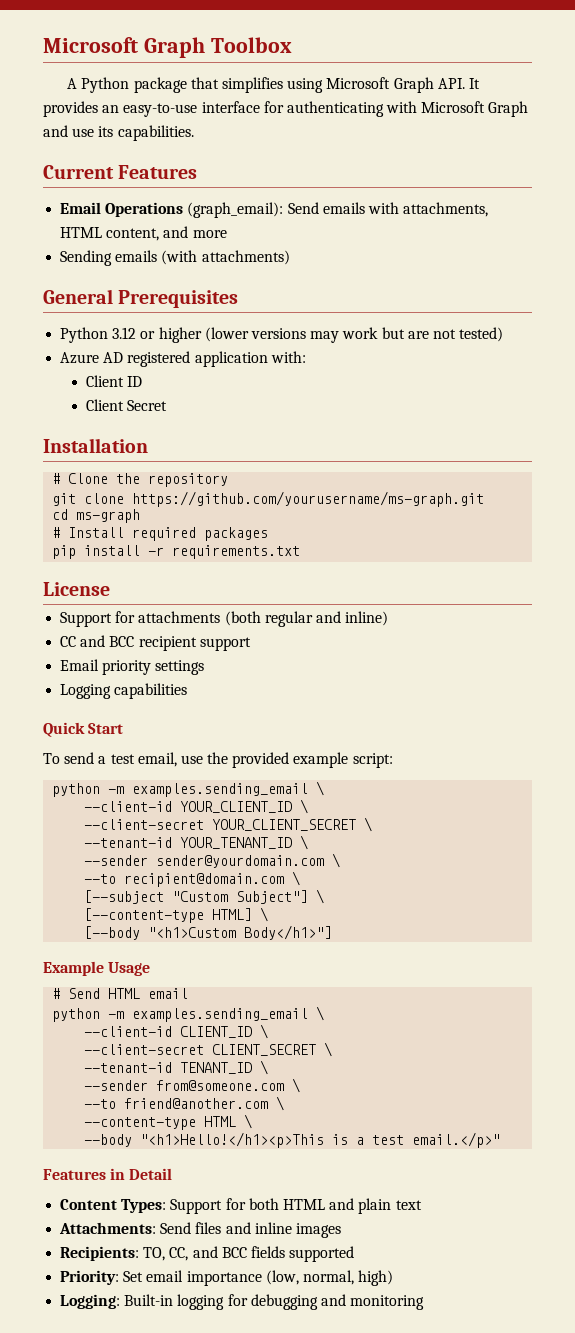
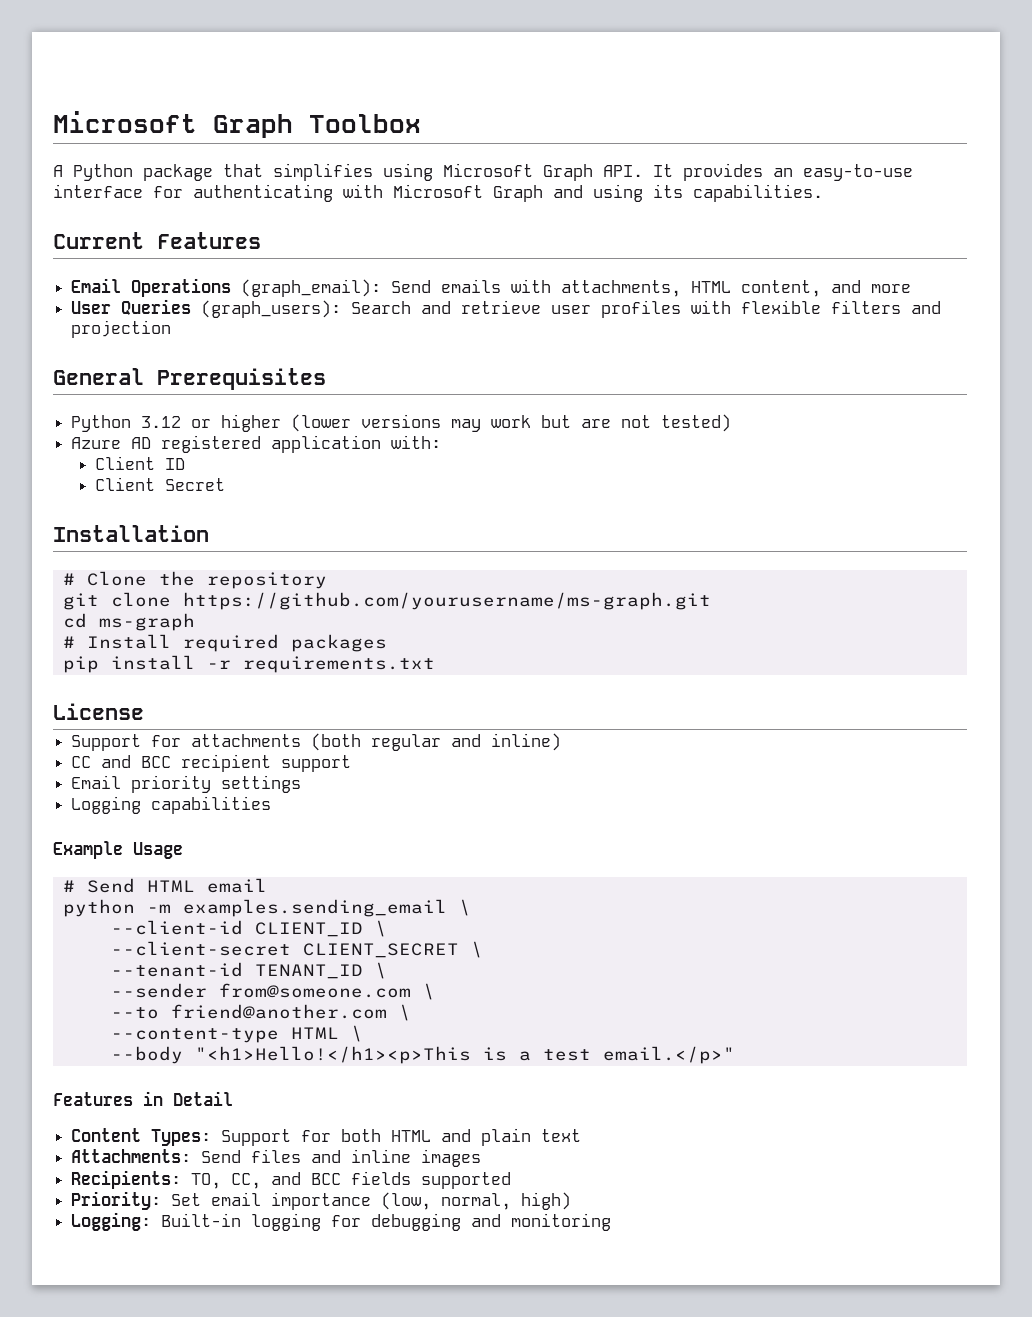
- A Python package that simplifies using Microsoft Graph API. It provides an easy-to-use interface for authenticating with Microsoft Graph and use its capabilities.
+ A Python package that simplifies using Microsoft Graph API. It provides an easy-to-use interface for authenticating with Microsoft Graph and using its capabilities.
- Sending emails (with attachments)
+ User Queries (graph_users): Search and retrieve user profiles with flexible filters and projection
- Quick Start
- To send a test email, use the provided example script:
- python -m examples.sending_email \
- --client-id YOUR_CLIENT_ID \
- --client-secret YOUR_CLIENT_SECRET \
- --tenant-id YOUR_TENANT_ID \
- --sender sender@yourdomain.com \
- --to recipient@domain.com \
- [--subject "Custom Subject"] \
- [--content-type HTML] \
- [--body "<h1>Custom Body</h1>"]

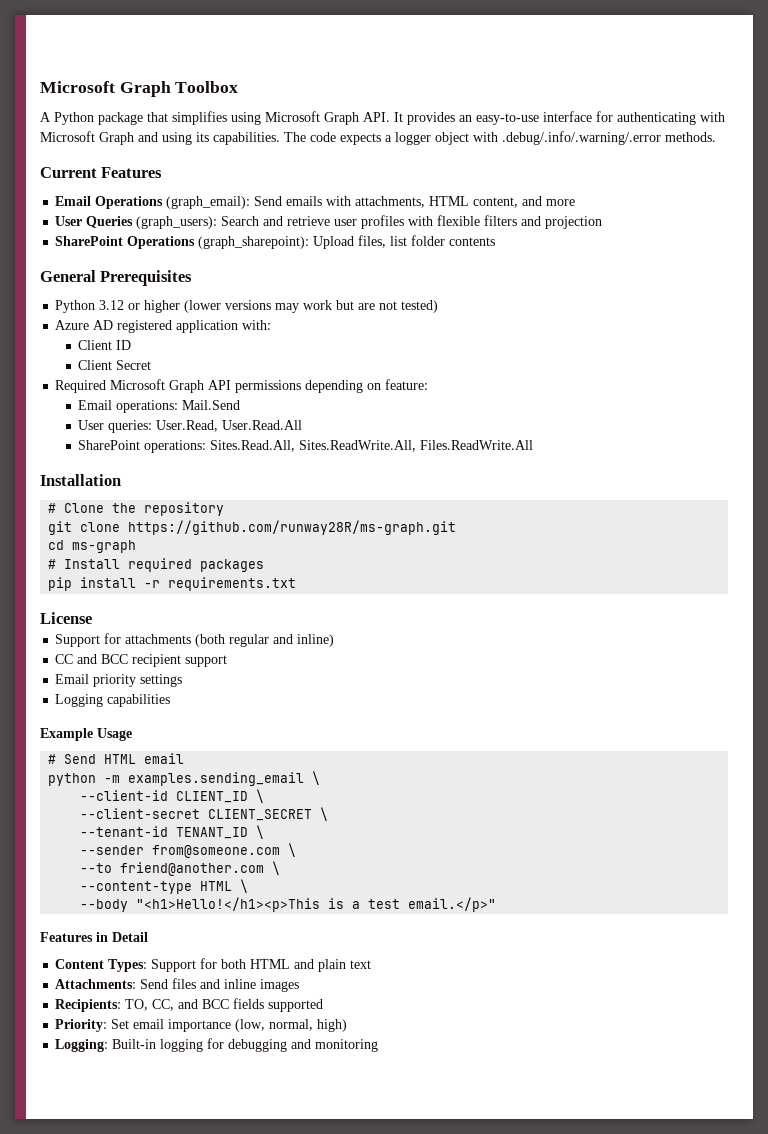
+ The code expects a logger object with .debug/.info/.warning/.error methods.
+ SharePoint Operations (graph_sharepoint): Upload files, list folder contents
+ Required Microsoft Graph API permissions depending on feature:
+ Email operations: Mail.Send
+ User queries: User.Read, User.Read.All
+ SharePoint operations: Sites.Read.All, Sites.ReadWrite.All, Files.ReadWrite.All
- git clone https://github.com/yourusername/ms-graph.git
+ git clone https://github.com/runway28R/ms-graph.git

